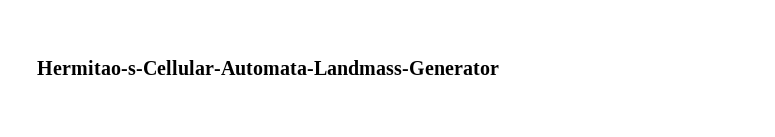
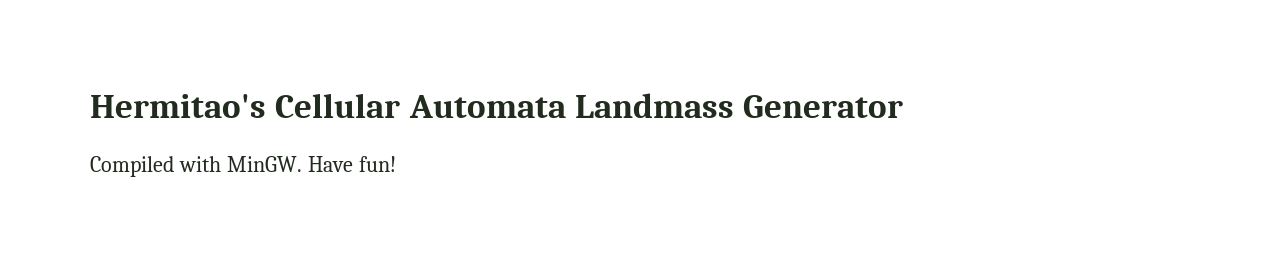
- Hermitao-s-Cellular-Automata-Landmass-Generator
+ Hermitao's Cellular Automata Landmass Generator
+ Compiled with MinGW. Have fun!

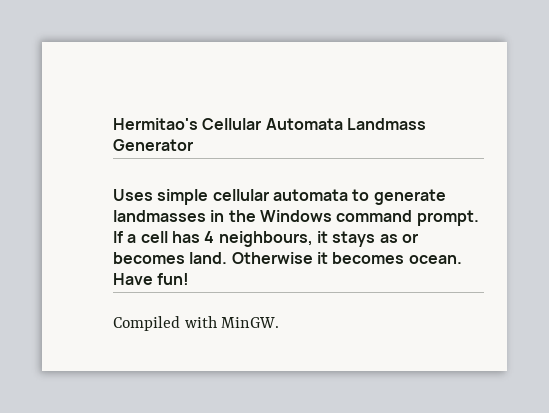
+ Uses simple cellular automata to generate landmasses in the Windows command prompt. If a cell has 4 neighbours, it stays as or becomes land. Otherwise it becomes ocean. Have fun!
- Have fun!

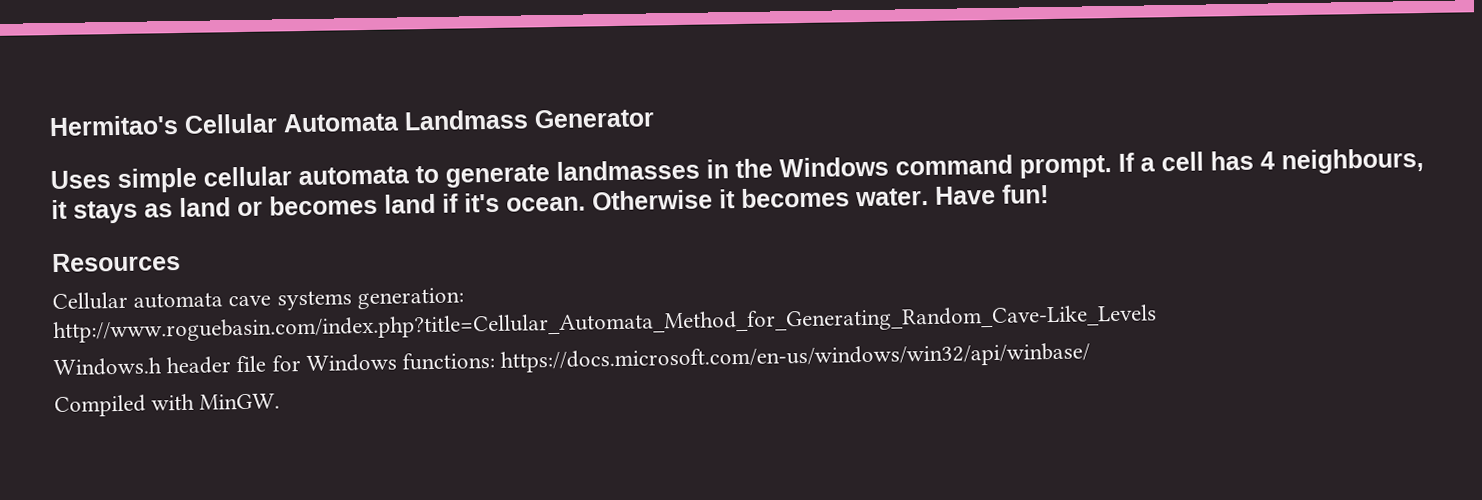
- If a cell has 4 neighbours, it stays as or becomes land.
+ If a cell has 4 neighbours, it stays as land or becomes land if it's ocean.
- Otherwise it becomes ocean.
+ Otherwise it becomes water.
+ Resources
+ Cellular automata cave systems generation: http://www.roguebasin.com/index.php?title=Cellular_Automata_Method_for_Generating_Random_Cave-Like_Levels
+ Windows.h header file for Windows functions: https://docs.microsoft.com/en-us/windows/win32/api/winbase/

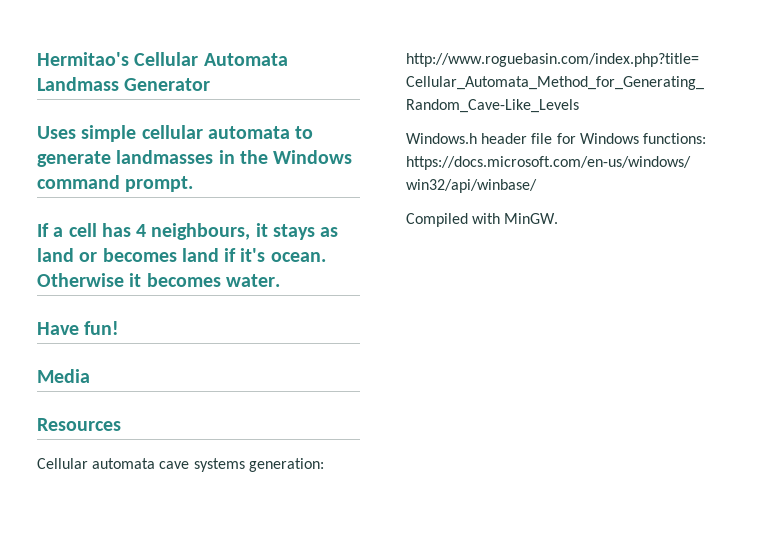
- Uses simple cellular automata to generate landmasses in the Windows command prompt. If a cell has 4 neighbours, it stays as land or becomes land if it's ocean.
+ Uses simple cellular automata to generate landmasses in the Windows command prompt.
+ If a cell has 4 neighbours, it stays as land or becomes land if it's ocean.
- Otherwise it becomes water. Have fun!
+ Otherwise it becomes water.
+ Have fun!
+ Media

